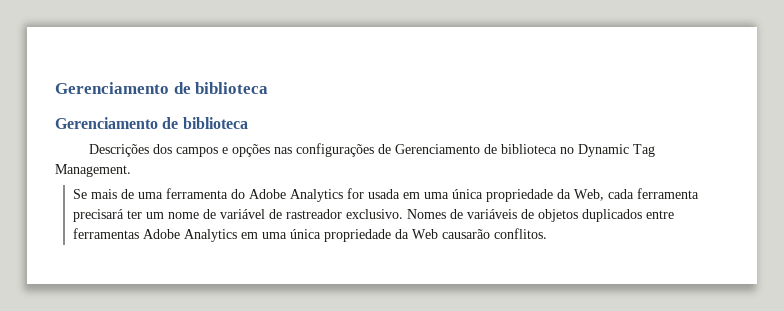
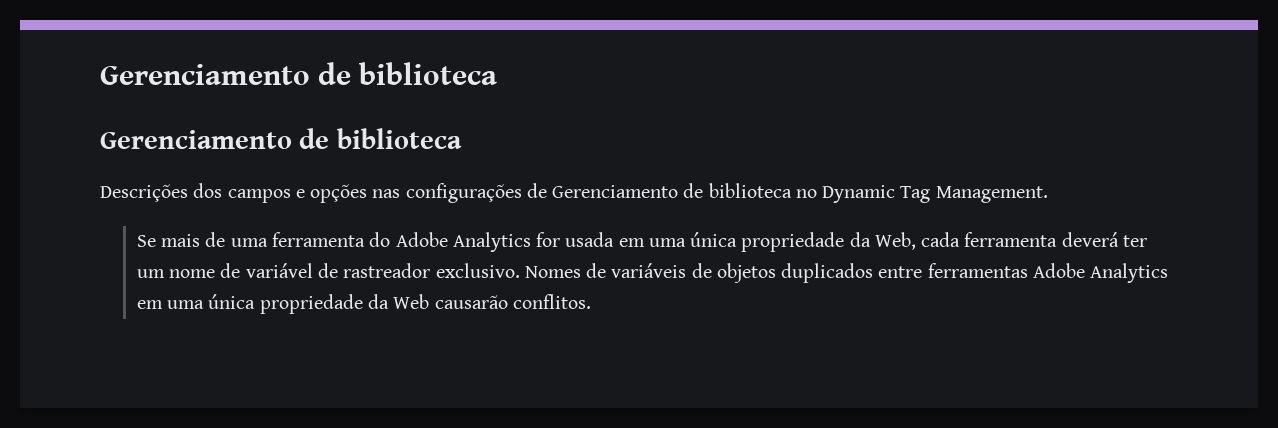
- Se mais de uma ferramenta do Adobe Analytics for usada em uma única propriedade da Web, cada ferramenta precisará ter um nome de variável de rastreador exclusivo.
+ Se mais de uma ferramenta do Adobe Analytics for usada em uma única propriedade da Web, cada ferramenta deverá ter um nome de variável de rastreador exclusivo.

